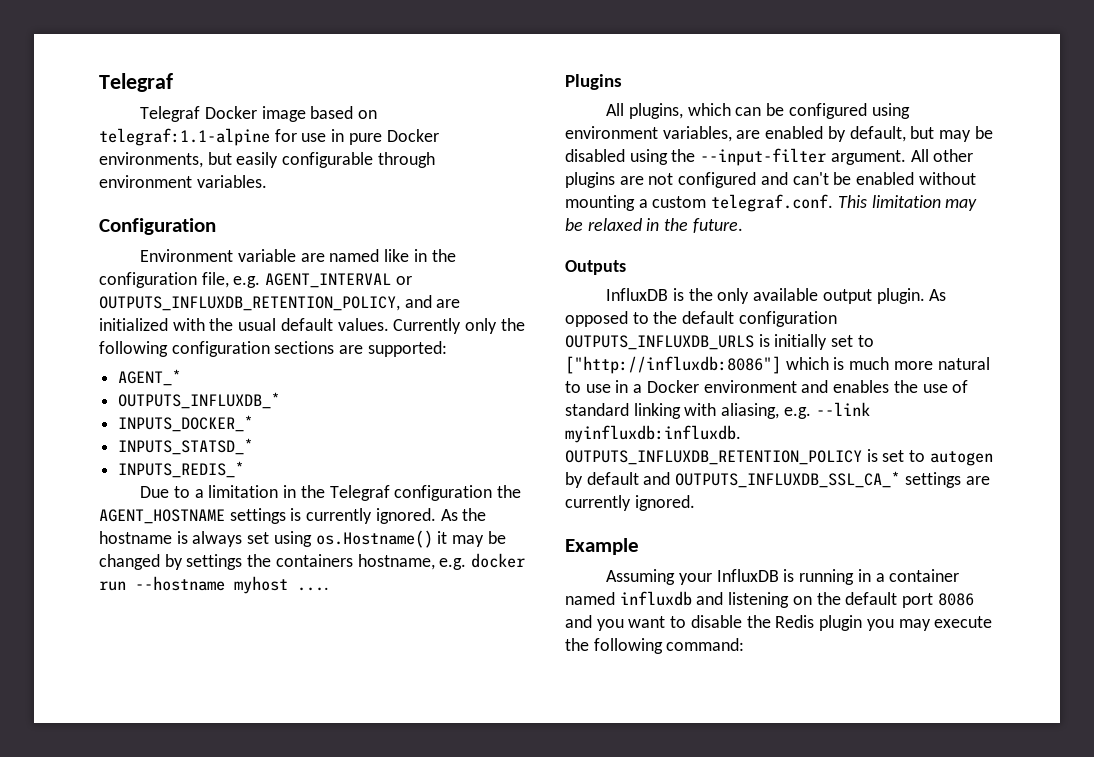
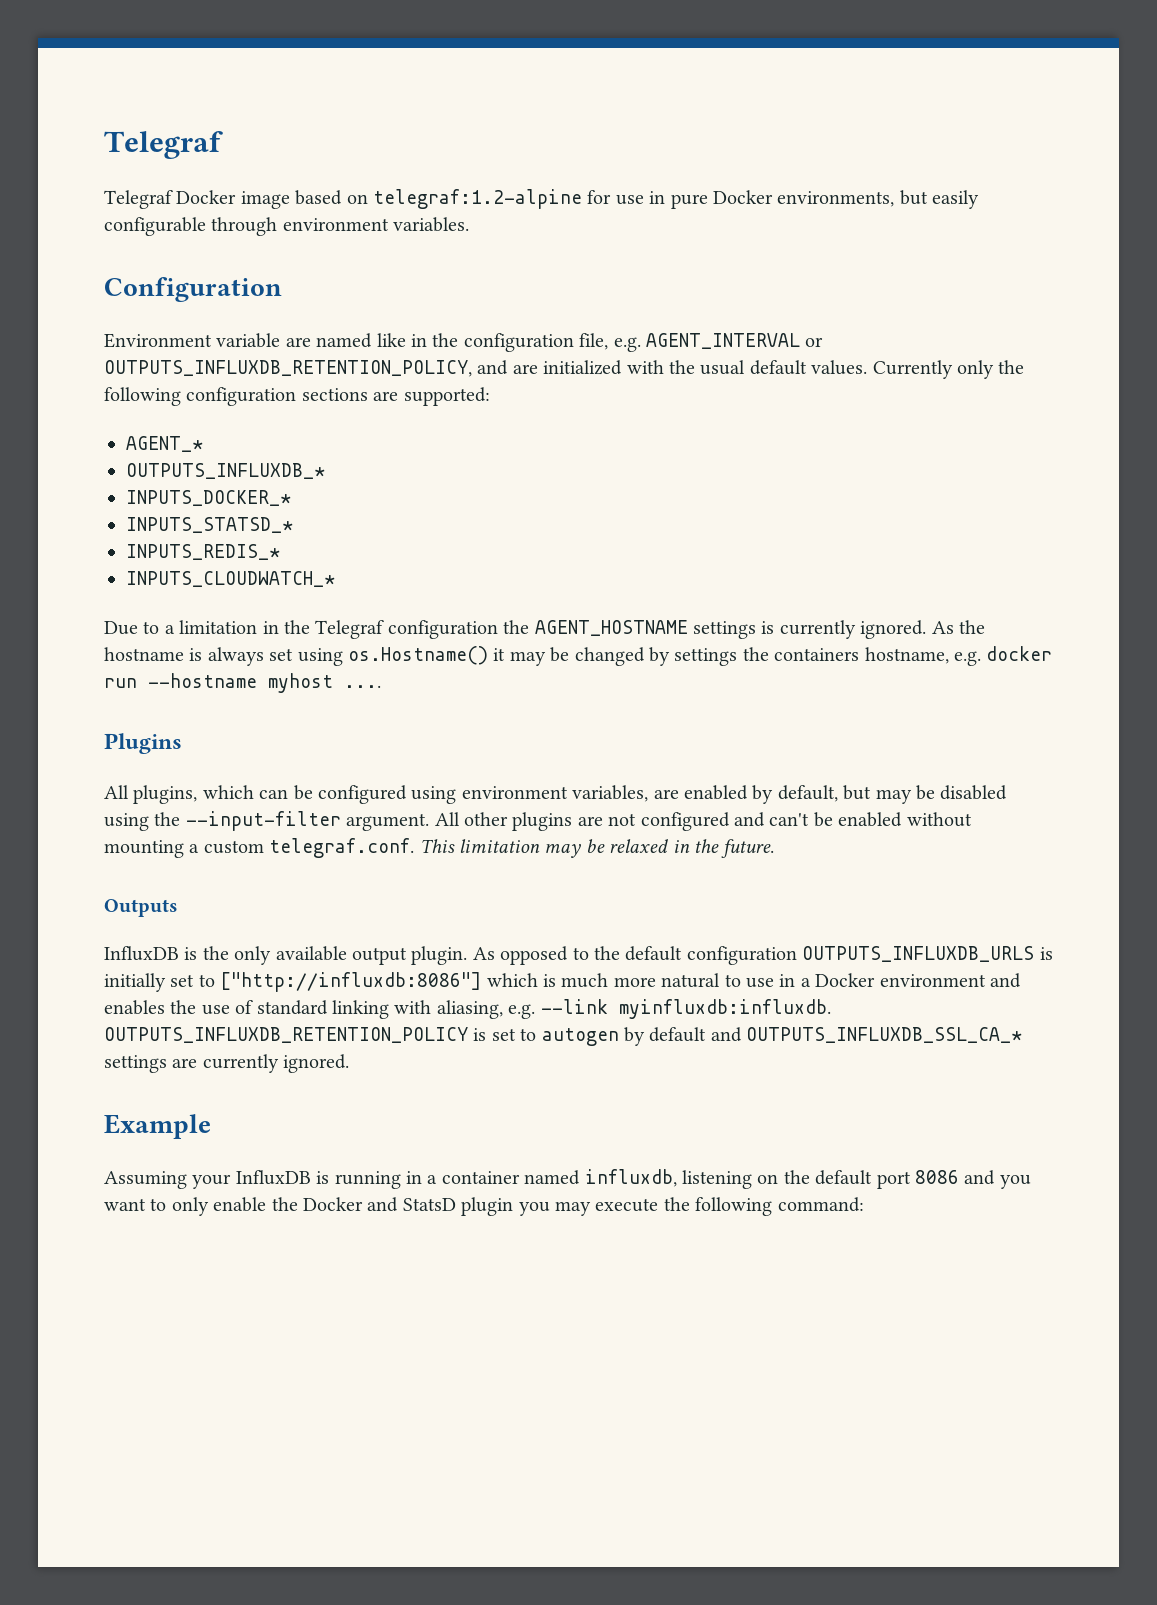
- Telegraf Docker image based on telegraf:1.1-alpine for use in pure Docker environments, but easily configurable through environment variables.
+ Telegraf Docker image based on telegraf:1.2-alpine for use in pure Docker environments, but easily configurable through environment variables.
+ INPUTS_CLOUDWATCH_*
- Assuming your InfluxDB is running in a container named influxdb and listening on the default port 8086 and you want to disable the Redis plugin you may execute the following command:
+ Assuming your InfluxDB is running in a container named influxdb, listening on the default port 8086 and you want to only enable the Docker and StatsD plugin you may execute the following command:

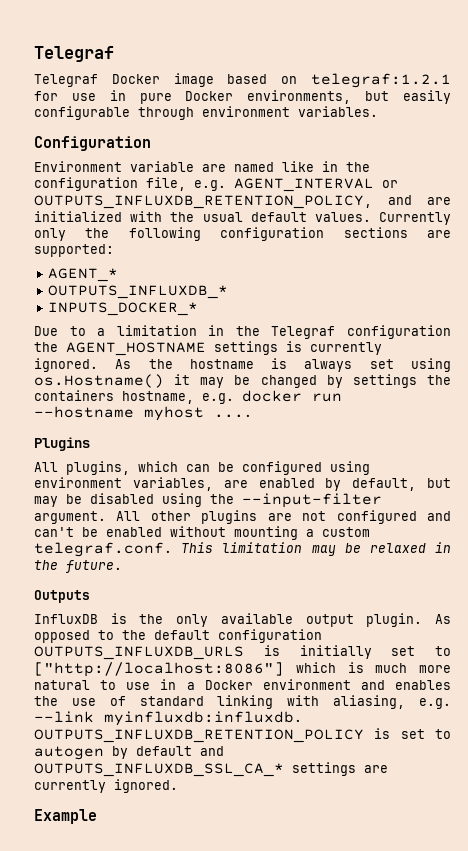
- Telegraf Docker image based on telegraf:1.2-alpine for use in pure Docker environments, but easily configurable through environment variables.
+ Telegraf Docker image based on telegraf:1.2.1 for use in pure Docker environments, but easily configurable through environment variables.
- INPUTS_STATSD_*
- INPUTS_REDIS_*
- INPUTS_CLOUDWATCH_*
- As opposed to the default configuration OUTPUTS_INFLUXDB_URLS is initially set to ["http://influxdb:8086"] which is much more natural to use in a Docker environment and enables the use of standard linking with aliasing, e.g. --link myinfluxdb:influxdb.
+ As opposed to the default configuration OUTPUTS_INFLUXDB_URLS is initially set to ["http://localhost:8086"] which is much more natural to use in a Docker environment and enables the use of standard linking with aliasing, e.g. --link myinfluxdb:influxdb.
- Assuming your InfluxDB is running in a container named influxdb, listening on the default port 8086 and you want to only enable the Docker and StatsD plugin you may execute the following command:

